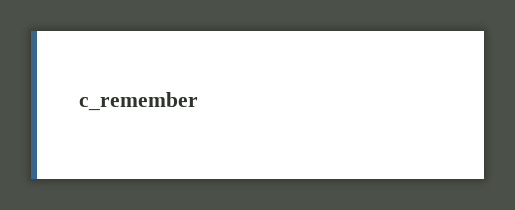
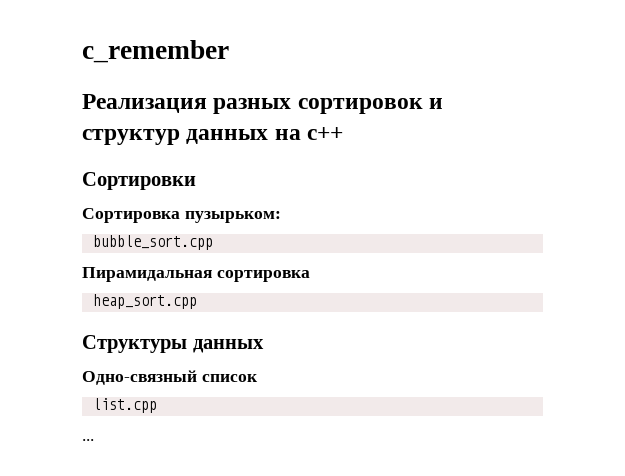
+ Реализация разных сортировок и структур данных на с++
+ Сортировки
+ Сортировка пузырьком:
+ bubble_sort.cpp
+ Пирамидальная сортировка
+ heap_sort.cpp
+ Структуры данных
+ Одно-связный список
+ list.cpp
+ ...

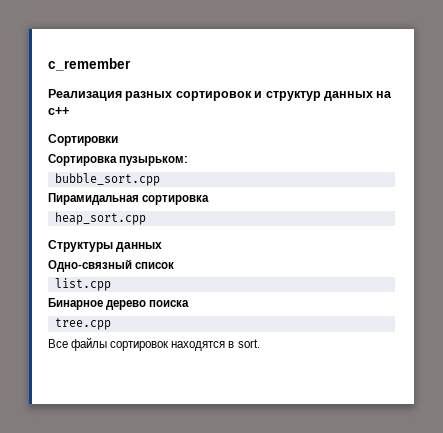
- ...
+ Бинарное дерево поиска
+ tree.cpp
+ Все файлы сортировок находятся в sort.

